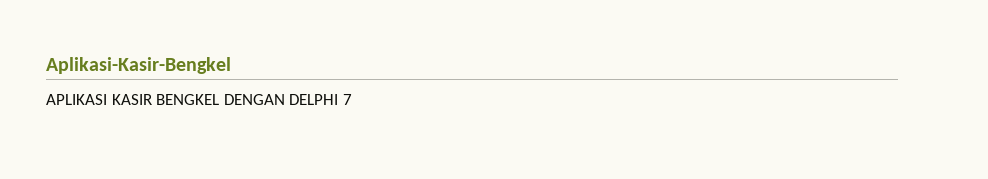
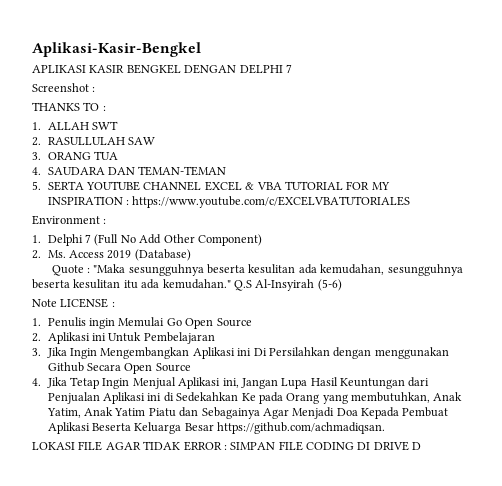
+ Screenshot :
+ THANKS TO :
+ 1. ALLAH SWT
+ 2. RASULLULAH SAW
+ 3. ORANG TUA
+ 4. SAUDARA DAN TEMAN-TEMAN
+ 5. SERTA YOUTUBE CHANNEL EXCEL & VBA TUTORIAL FOR MY INSPIRATION : https://www.youtube.com/c/EXCELVBATUTORIALES
+ Environment :
+ 1. Delphi 7 (Full No Add Other Component)
+ 2. Ms. Access 2019 (Database)
+ Quote : "Maka sesungguhnya beserta kesulitan ada kemudahan, sesungguhnya beserta kesulitan itu ada kemudahan." Q.S Al-Insyirah (5-6)
+ Note LICENSE :
+ 1. Penulis ingin Memulai Go Open Source
+ 2. Aplikasi ini Untuk Pembelajaran
+ 3. Jika Ingin Mengembangkan Aplikasi ini Di Persilahkan dengan menggunakan Github Secara Open Source
+ 4. Jika Tetap Ingin Menjual Aplikasi ini, Jangan Lupa Hasil Keuntungan dari Penjualan Aplikasi ini di Sedekahkan Ke pada Orang yang membutuhkan, Anak Yatim, Anak Yatim Piatu dan Sebagainya Agar Menjadi Doa Kepada Pembuat Aplikasi Beserta Keluarga Besar https://github.com/achmadiqsan.
+ LOKASI FILE AGAR TIDAK ERROR : SIMPAN FILE CODING DI DRIVE D

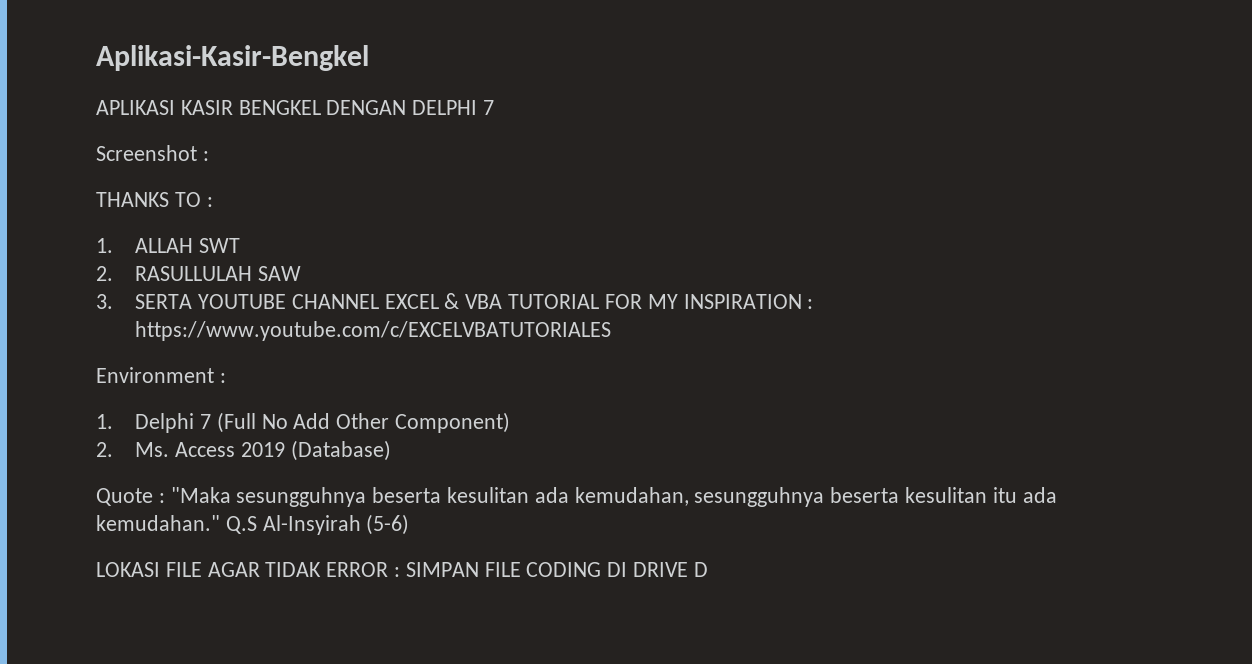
- 3. ORANG TUA
- 4. SAUDARA DAN TEMAN-TEMAN
- 5. SERTA YOUTUBE CHANNEL EXCEL & VBA TUTORIAL FOR MY INSPIRATION : https://www.youtube.com/c/EXCELVBATUTORIALES
+ 3. SERTA YOUTUBE CHANNEL EXCEL & VBA TUTORIAL FOR MY INSPIRATION : https://www.youtube.com/c/EXCELVBATUTORIALES
- Note LICENSE :
- 1. Penulis ingin Memulai Go Open Source
- 2. Aplikasi ini Untuk Pembelajaran
- 3. Jika Ingin Mengembangkan Aplikasi ini Di Persilahkan dengan menggunakan Github Secara Open Source
- 4. Jika Tetap Ingin Menjual Aplikasi ini, Jangan Lupa Hasil Keuntungan dari Penjualan Aplikasi ini di Sedekahkan Ke pada Orang yang membutuhkan, Anak Yatim, Anak Yatim Piatu dan Sebagainya Agar Menjadi Doa Kepada Pembuat Aplikasi Beserta Keluarga Besar https://github.com/achmadiqsan.

